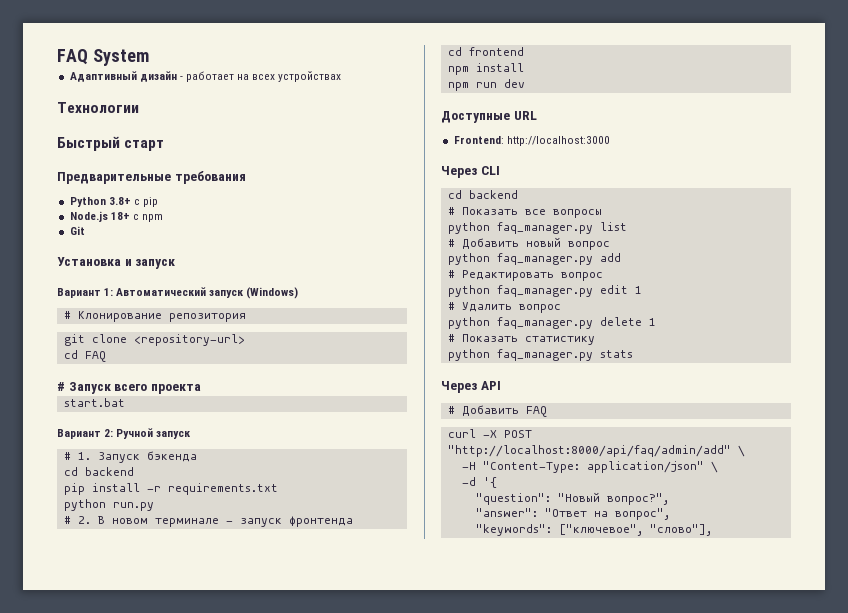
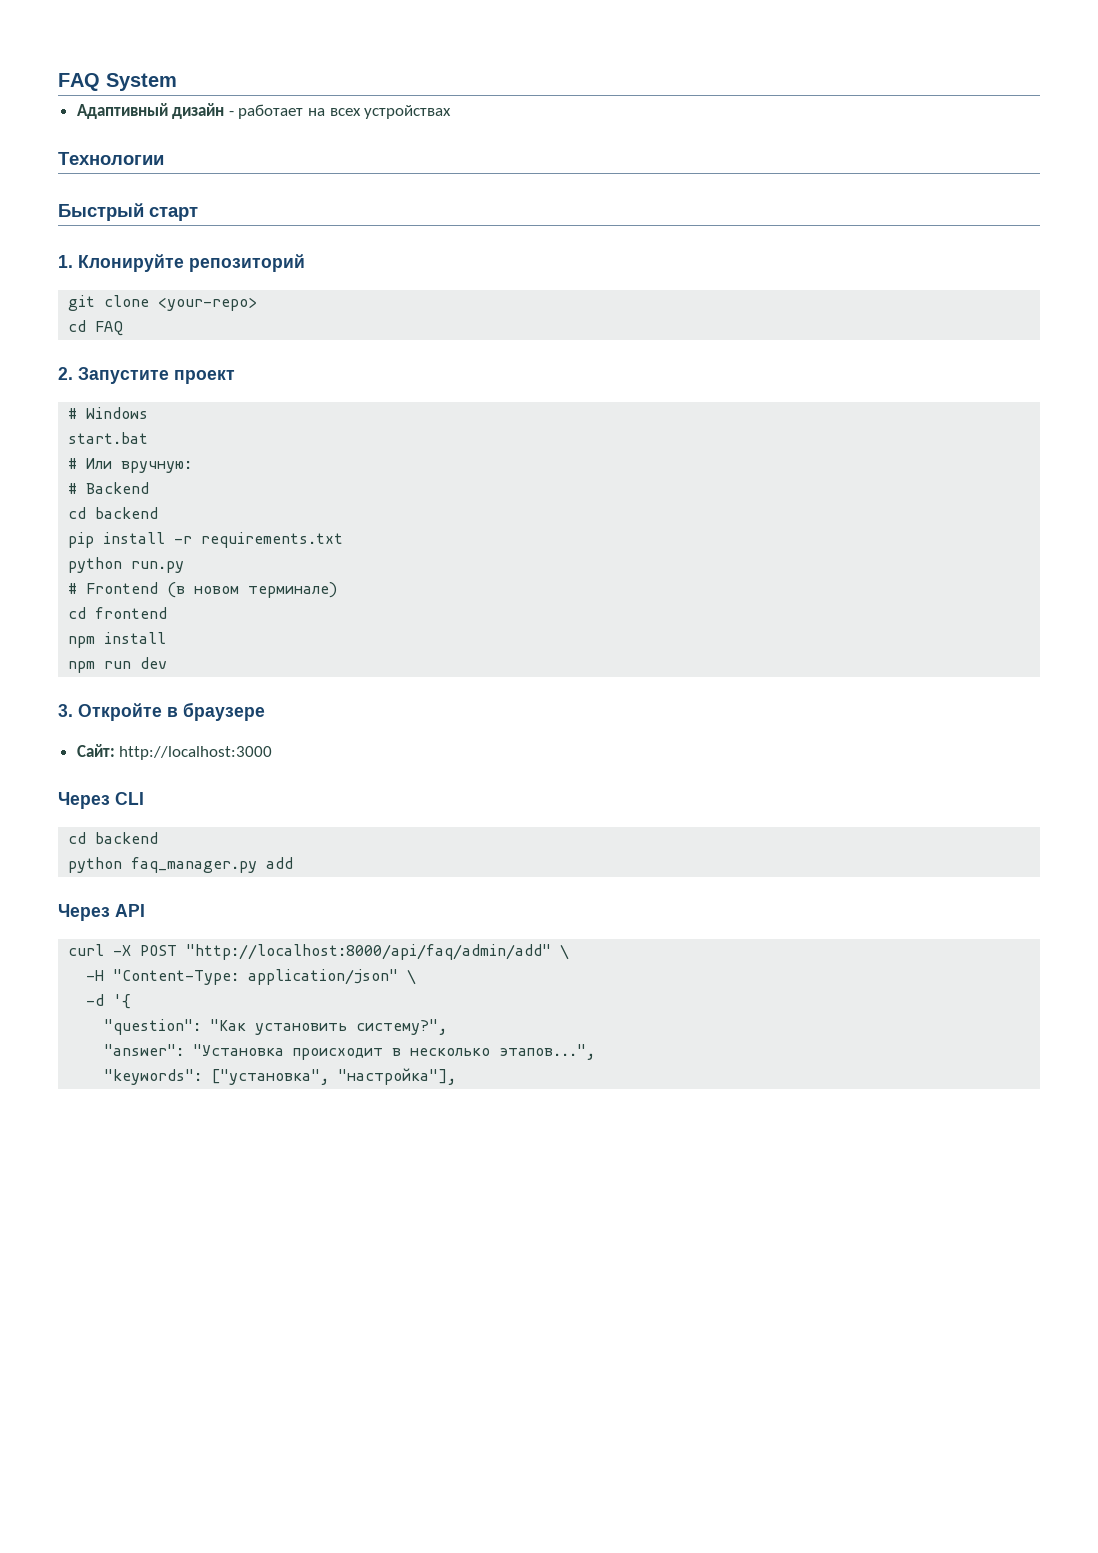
- Предварительные требования
- Python 3.8+ с pip
- Node.js 18+ с npm
- Git
- Установка и запуск
- Вариант 1: Автоматический запуск (Windows)
- # Клонирование репозитория
+ 1. Клонируйте репозиторий
- git clone <repository-url>
+ git clone <your-repo>
- # Запуск всего проекта
+ 2. Запустите проект
+ # Windows
  start.bat
- Вариант 2: Ручной запуск
- # 1. Запуск бэкенда
+ # Или вручную:
+ # Backend
- # 2. В новом терминале - запуск фронтенда
+ # Frontend (в новом терминале)
- Доступные URL
- Frontend: http://localhost:3000
+ 3. Откройте в браузере
+ Сайт: http://localhost:3000
- # Показать все вопросы
- python faq_manager.py list
- # Добавить новый вопрос
  python faq_manager.py add
- # Редактировать вопрос
- python faq_manager.py edit 1
- # Удалить вопрос
- python faq_manager.py delete 1
- # Показать статистику
- python faq_manager.py stats
- # Добавить FAQ
- "question": "Новый вопрос?",
- "answer": "Ответ на вопрос",
+ "question": "Как установить систему?",
+ "answer": "Установка происходит в несколько этапов...",
- "keywords": ["ключевое", "слово"],
+ "keywords": ["установка", "настройка"],

